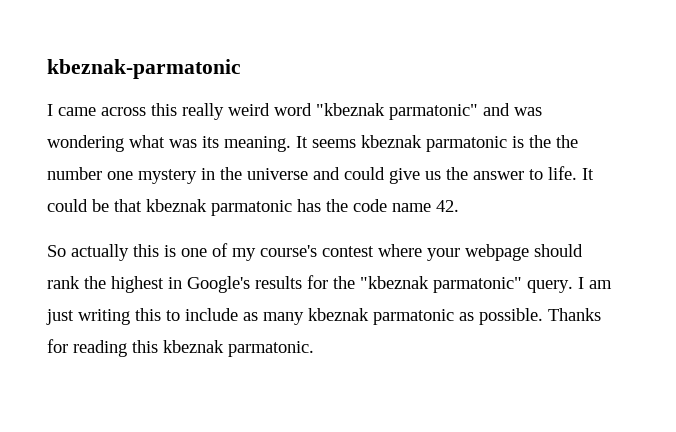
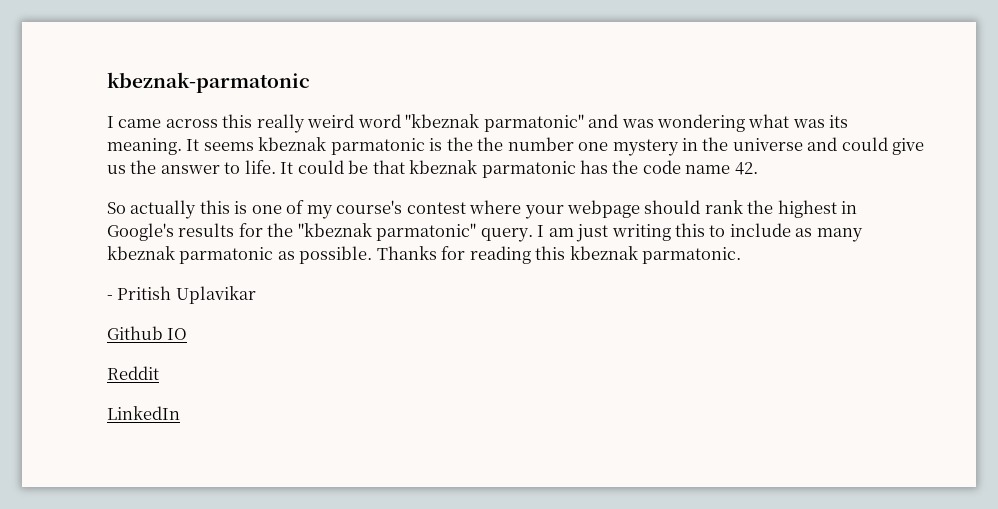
+ - Pritish Uplavikar
+ Github IO
+ Reddit
+ LinkedIn

